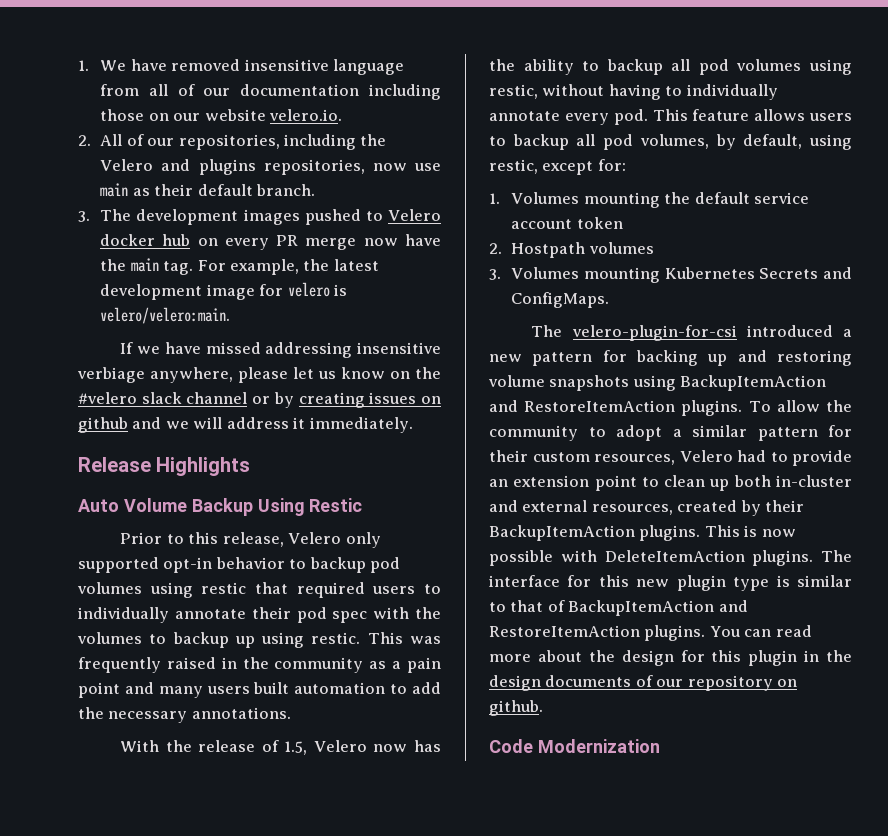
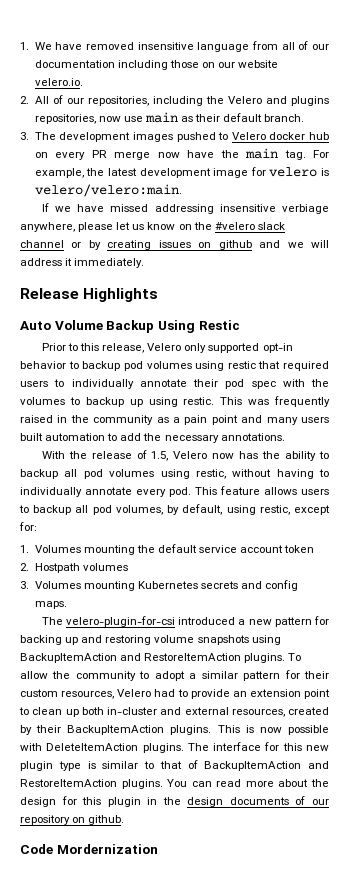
- 3. Volumes mounting Kubernetes Secrets and ConfigMaps.
+ 3. Volumes mounting Kubernetes secrets and config maps.
- Code Modernization
+ Code Mordernization

